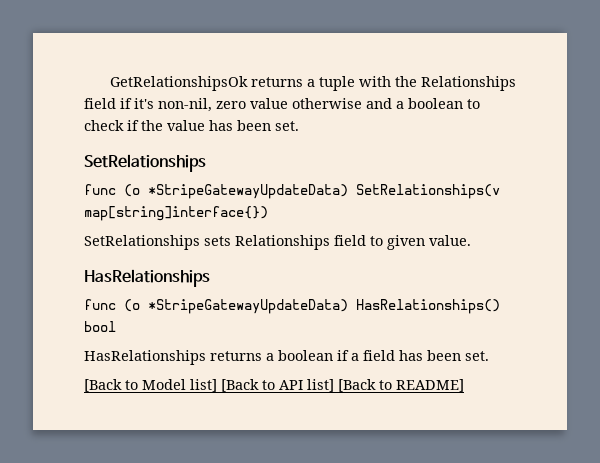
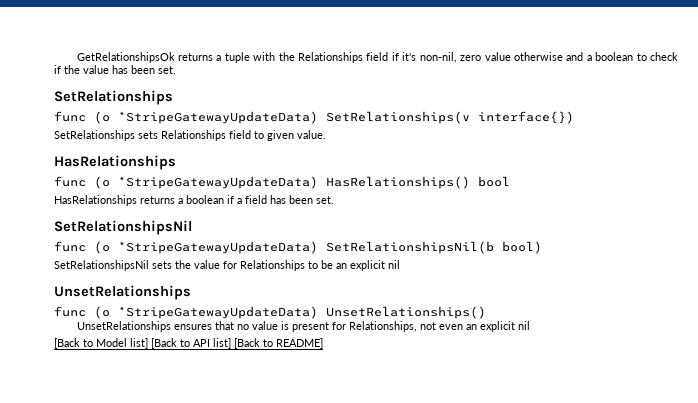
- func (o *StripeGatewayUpdateData) SetRelationships(v map[string]interface{})
+ func (o *StripeGatewayUpdateData) SetRelationships(v interface{})
  HasRelationships returns a boolean if a field has been set.
+ SetRelationshipsNil
+ func (o *StripeGatewayUpdateData) SetRelationshipsNil(b bool)
+ SetRelationshipsNil sets the value for Relationships to be an explicit nil
+ UnsetRelationships
+ func (o *StripeGatewayUpdateData) UnsetRelationships()
+ UnsetRelationships ensures that no value is present for Relationships, not even an explicit nil

